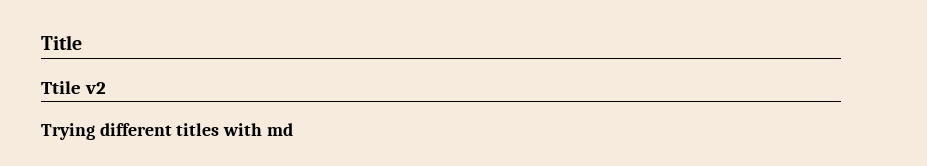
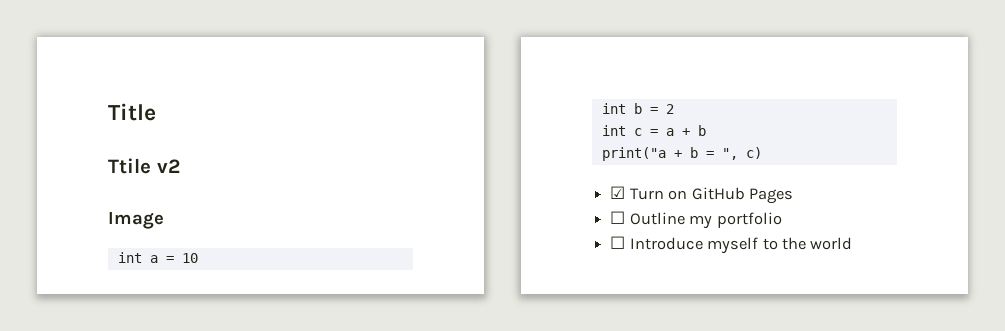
- Trying different titles with md
+ Image
+ int a = 10
+ int b = 2
+ int c = a + b
+ print("a + b = ", c)
+ ☑ Turn on GitHub Pages
+ ☐ Outline my portfolio
+ ☐ Introduce myself to the world

